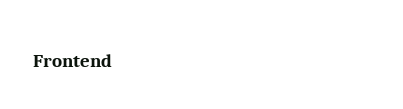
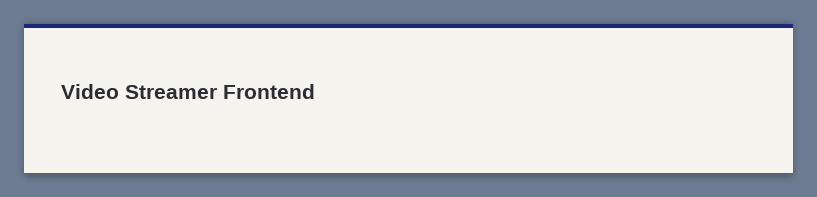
- Frontend
+ Video Streamer Frontend

